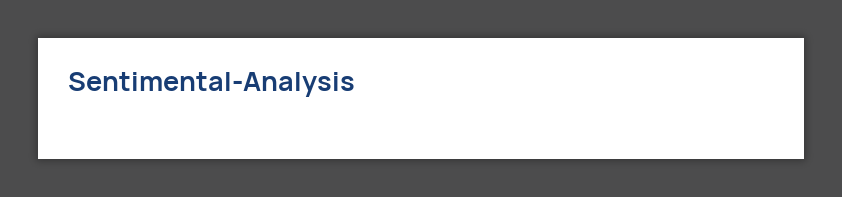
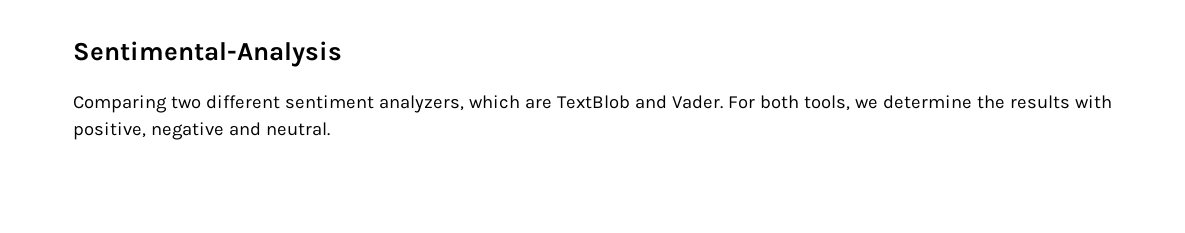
+ Comparing two different sentiment analyzers, which are TextBlob and Vader. For both tools, we determine the results with positive, negative and neutral.

